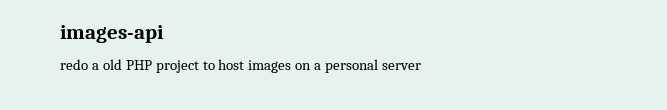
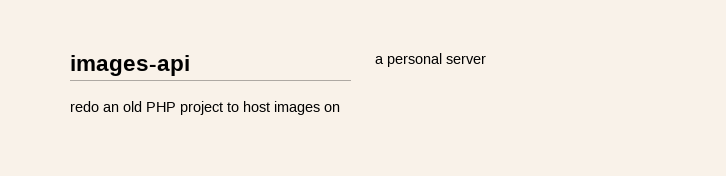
- redo a old PHP project to host images on a personal server
+ redo an old PHP project to host images on a personal server

